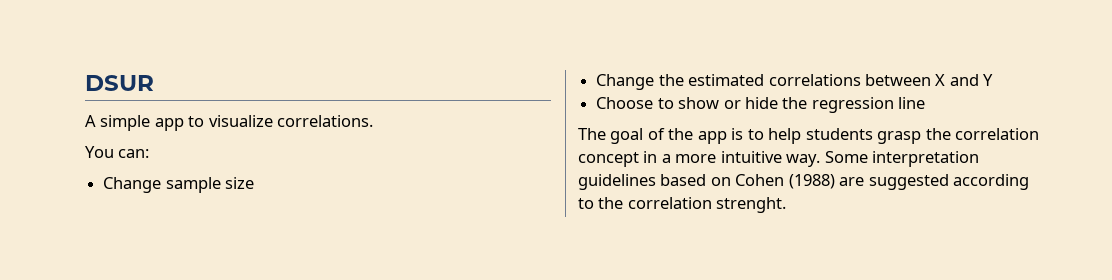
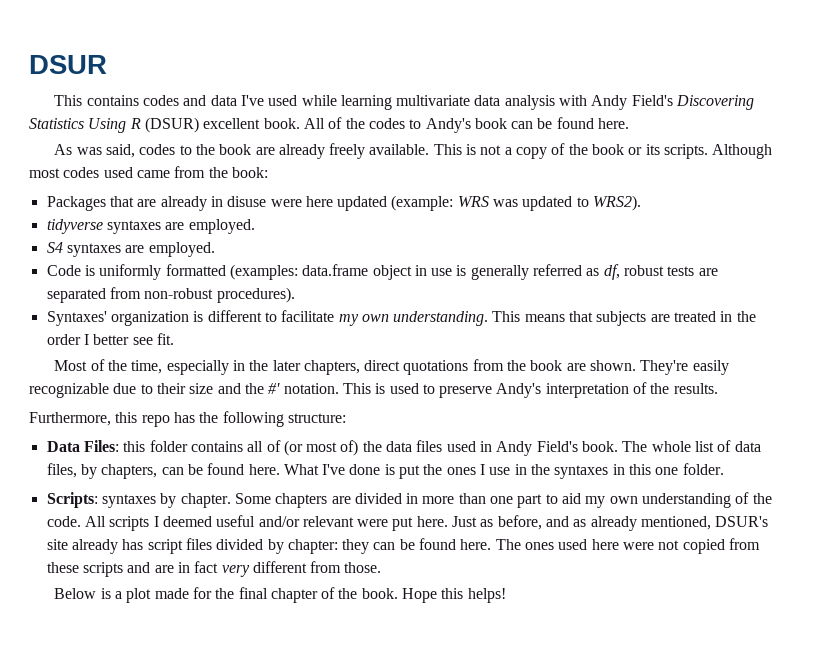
- A simple app to visualize correlations.
- You can:
- Change sample size
- Change the estimated correlations between X and Y
- Choose to show or hide the regression line
- The goal of the app is to help students grasp the correlation concept in a more intuitive way. Some interpretation guidelines based on Cohen (1988) are suggested according to the correlation strenght.
+ This contains codes and data I've used while learning multivariate data analysis with Andy Field's Discovering Statistics Using R (DSUR) excellent book. All of the codes to Andy's book can be found here.
+ As was said, codes to the book are already freely available. This is not a copy of the book or its scripts. Although most codes used came from the book:
+ Packages that are already in disuse were here updated (example: WRS was updated to WRS2).
+ tidyverse syntaxes are employed.
+ S4 syntaxes are employed.
+ Code is uniformly formatted (examples: data.frame object in use is generally referred as df, robust tests are separated from non-robust procedures).
+ Syntaxes' organization is different to facilitate my own understanding. This means that subjects are treated in the order I better see fit.
+ Most of the time, especially in the later chapters, direct quotations from the book are shown. They're easily recognizable due to their size and the #' notation. This is used to preserve Andy's interpretation of the results.
+ Furthermore, this repo has the following structure:
+ Data Files: this folder contains all of (or most of) the data files used in Andy Field's book. The whole list of data files, by chapters, can be found here. What I've done is put the ones I use in the syntaxes in this one folder.
+ Scripts: syntaxes by chapter. Some chapters are divided in more than one part to aid my own understanding of the code. All scripts I deemed useful and/or relevant were put here. Just as before, and as already mentioned, DSUR's site already has script files divided by chapter: they can be found here. The ones used here were not copied from these scripts and are in fact very different from those.
+ Below is a plot made for the final chapter of the book. Hope this helps!

